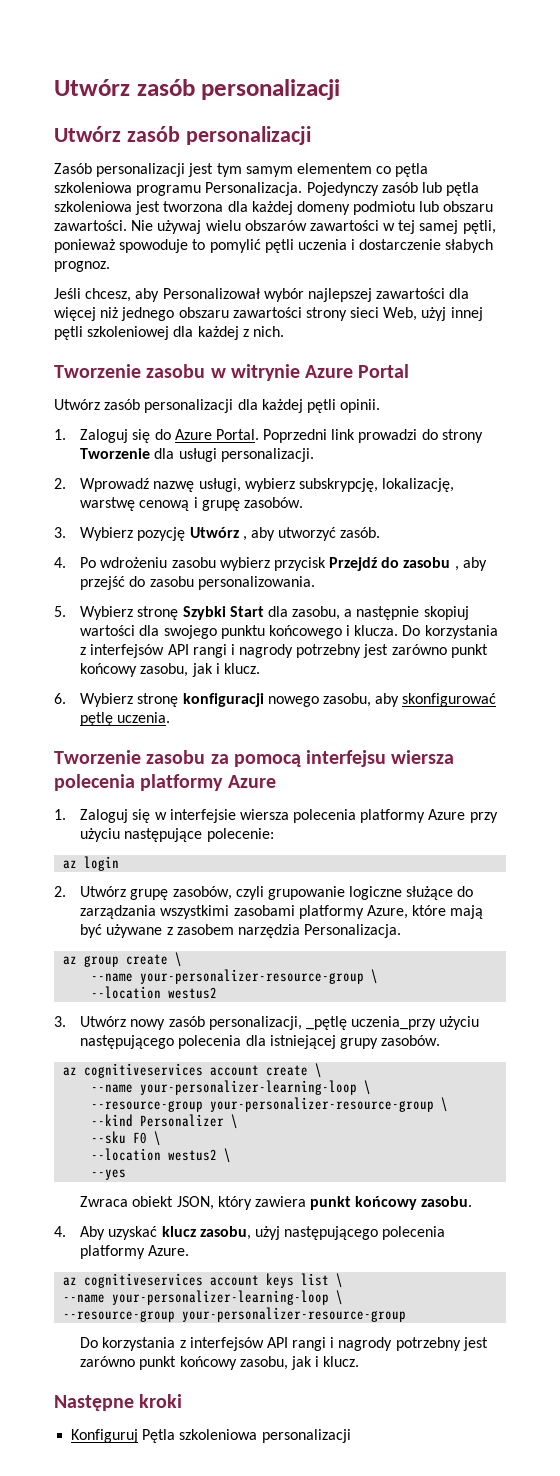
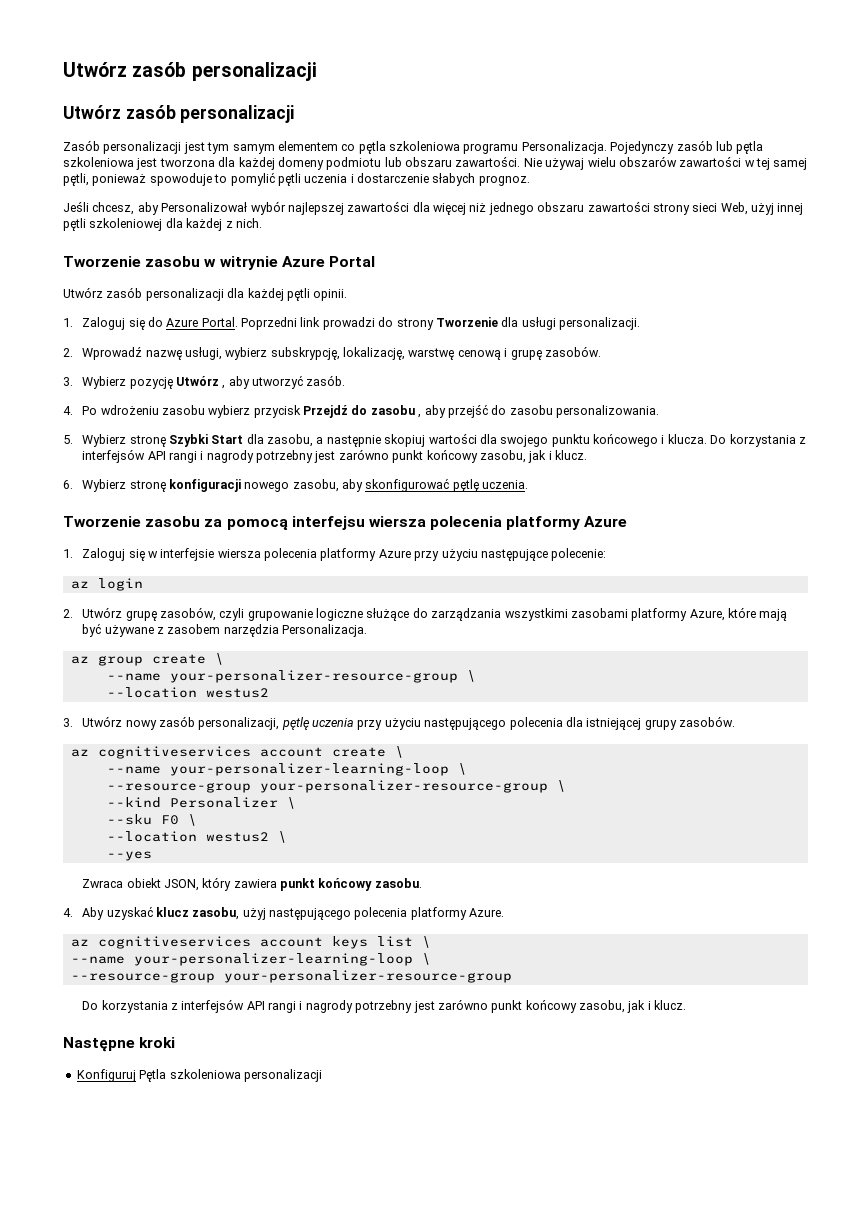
- 3. Utwórz nowy zasób personalizacji, _pętlę uczenia_przy użyciu następującego polecenia dla istniejącej grupy zasobów.
+ 3. Utwórz nowy zasób personalizacji, pętlę uczenia przy użyciu następującego polecenia dla istniejącej grupy zasobów.

